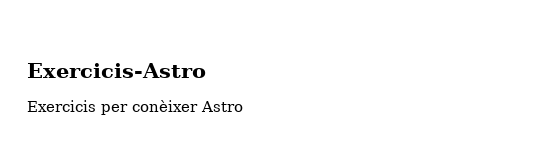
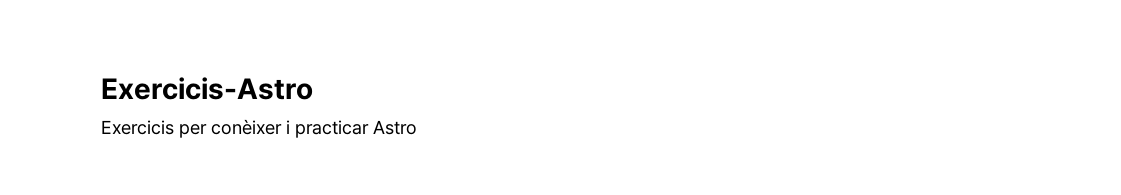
- Exercicis per conèixer Astro
+ Exercicis per conèixer i practicar Astro

